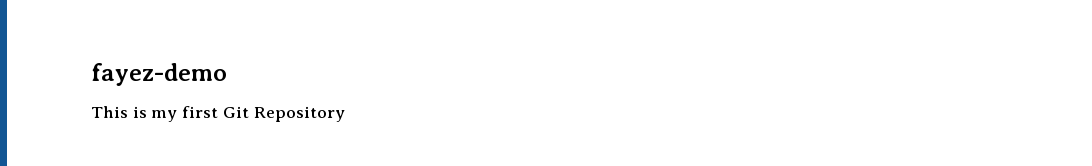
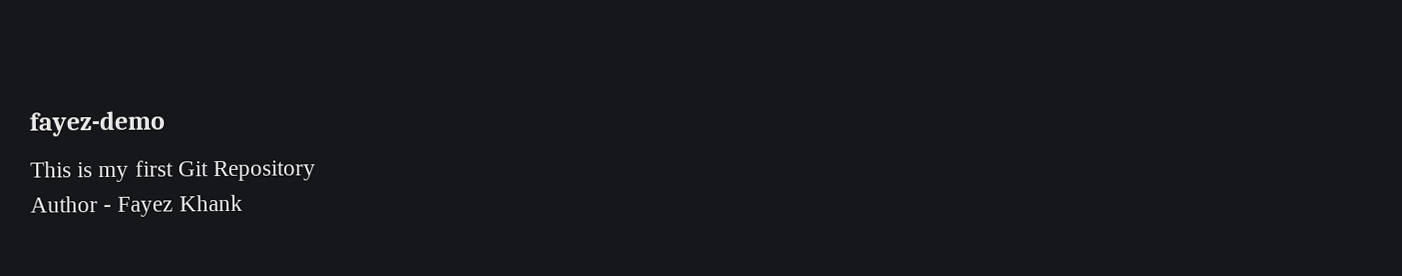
+ Author - Fayez Khank

